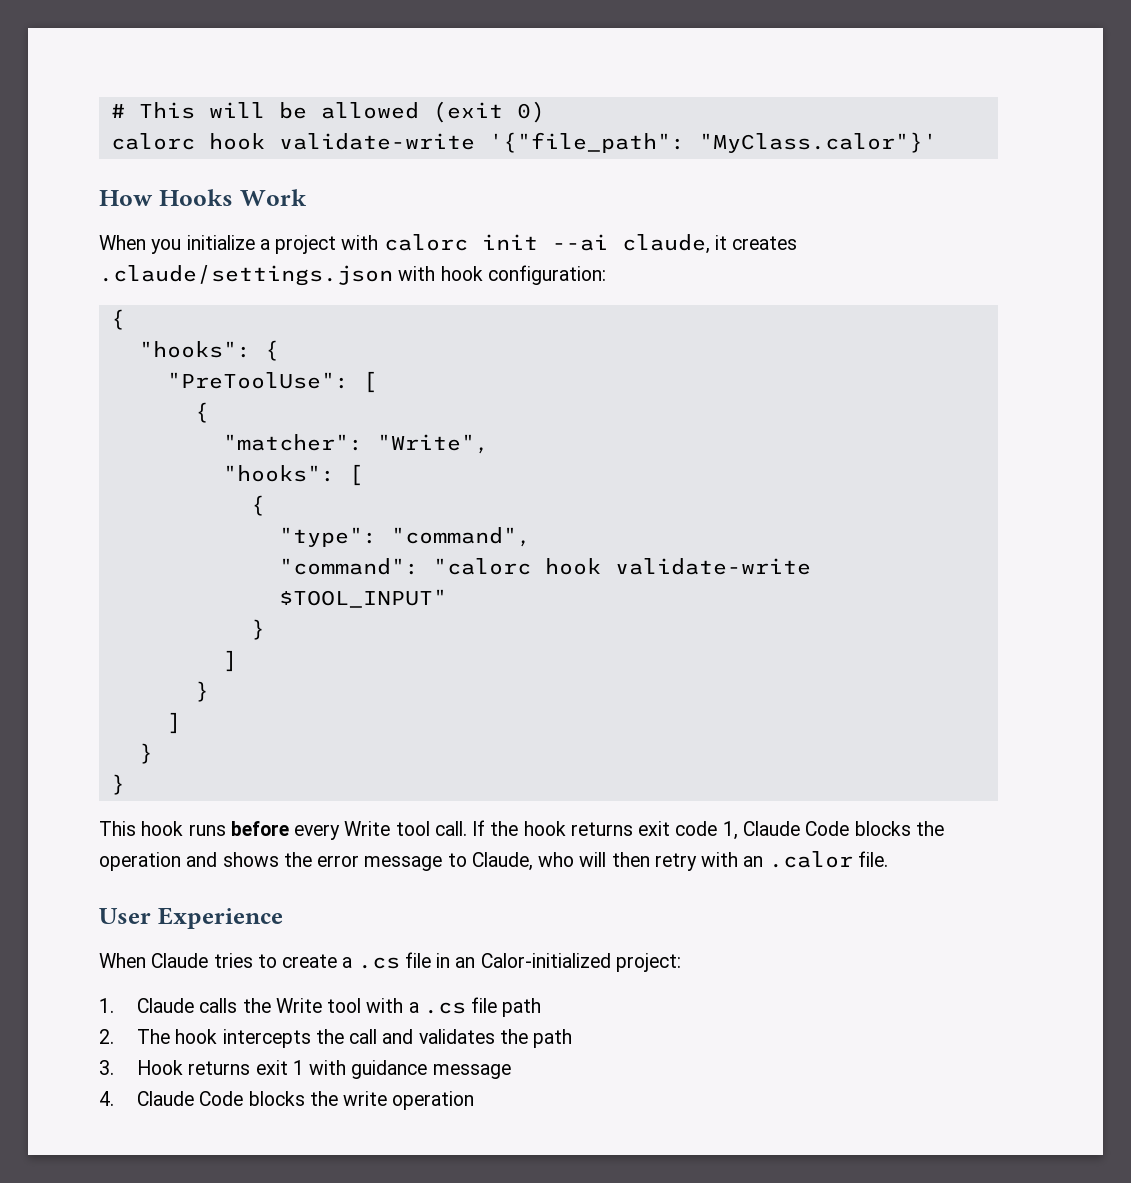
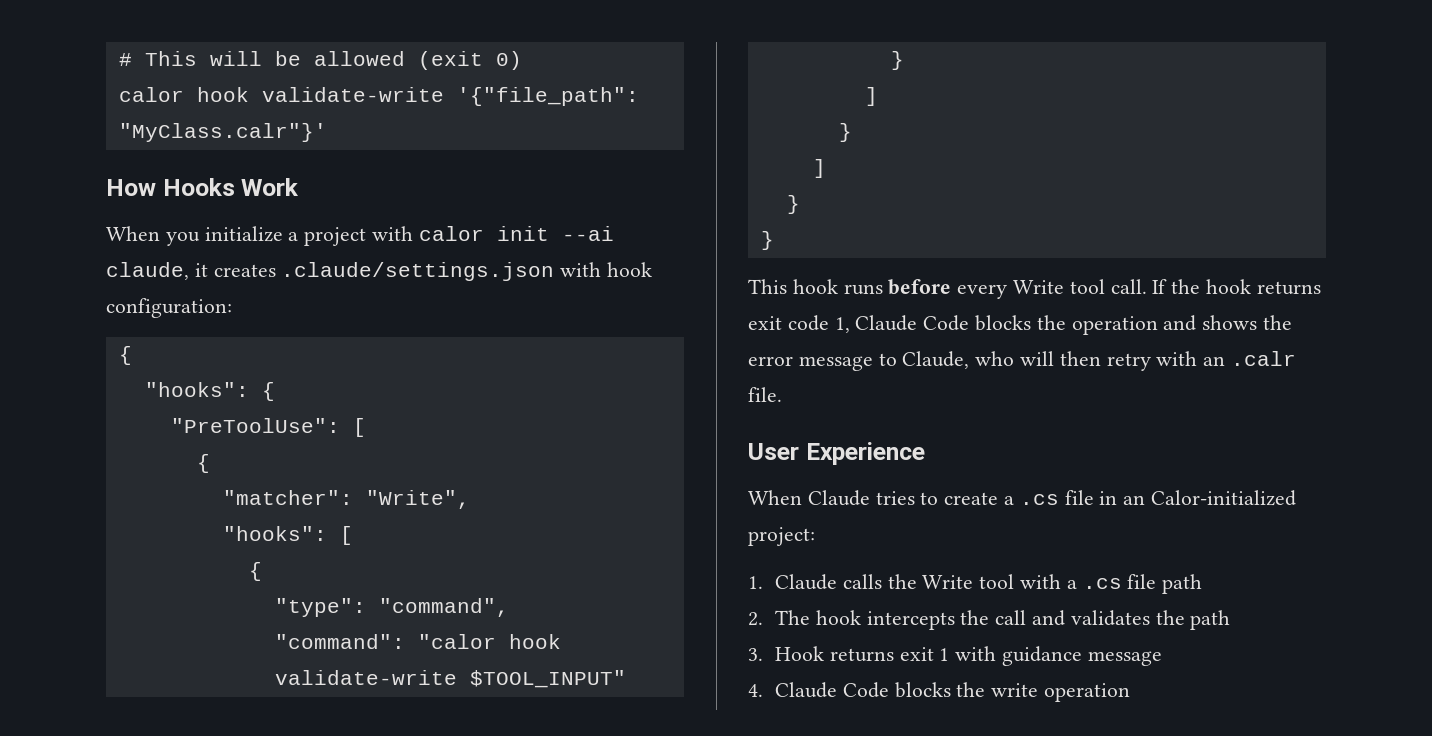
- calorc hook validate-write '{"file_path": "MyClass.calor"}'
+ calor hook validate-write '{"file_path": "MyClass.calr"}'
- When you initialize a project with calorc init --ai claude, it creates .claude/settings.json with hook configuration:
+ When you initialize a project with calor init --ai claude, it creates .claude/settings.json with hook configuration:
- "command": "calorc hook validate-write $TOOL_INPUT"
+ "command": "calor hook validate-write $TOOL_INPUT"
- If the hook returns exit code 1, Claude Code blocks the operation and shows the error message to Claude, who will then retry with an .calor file.
+ If the hook returns exit code 1, Claude Code blocks the operation and shows the error message to Claude, who will then retry with an .calr file.

